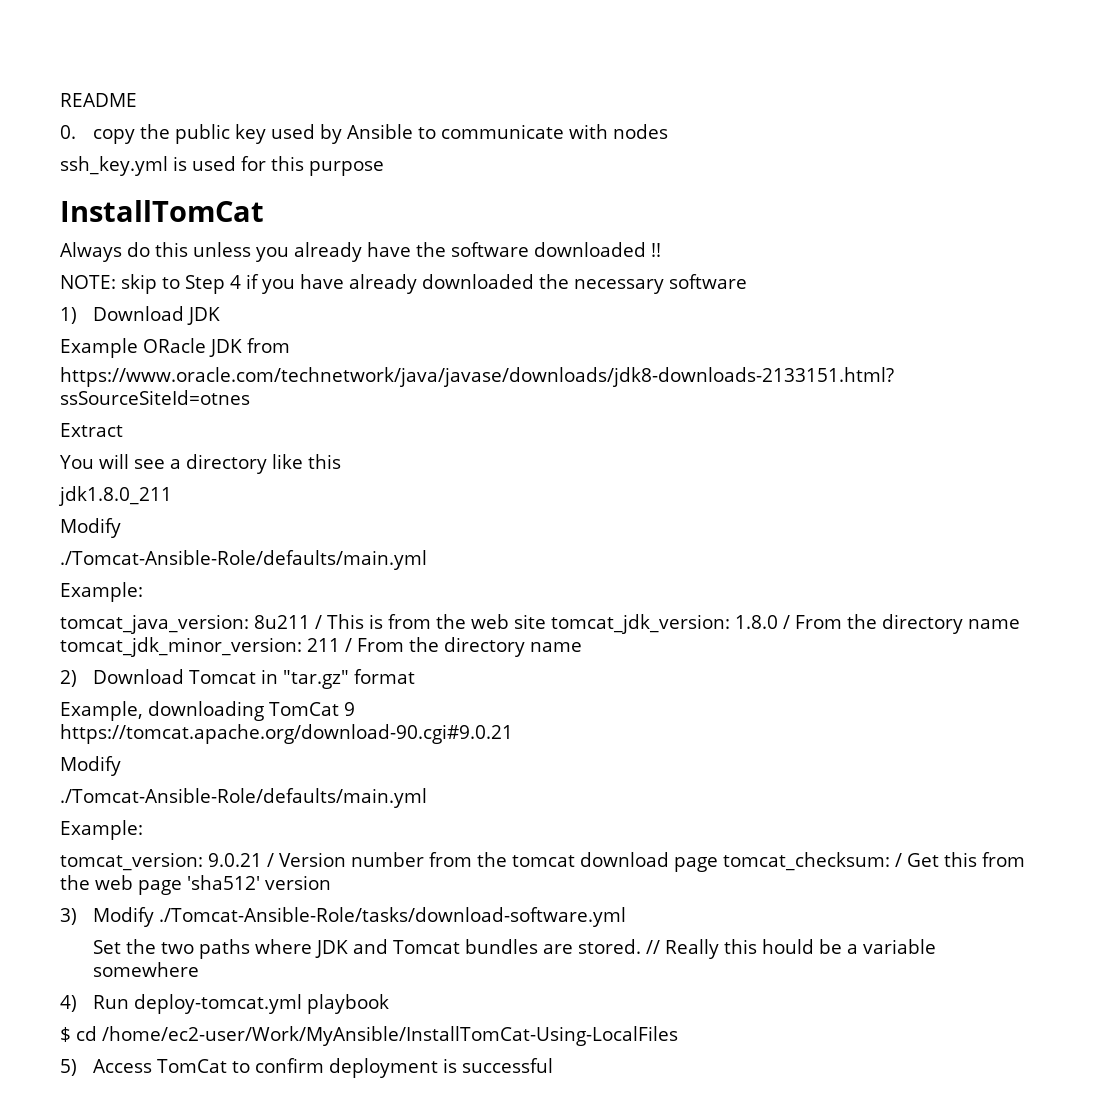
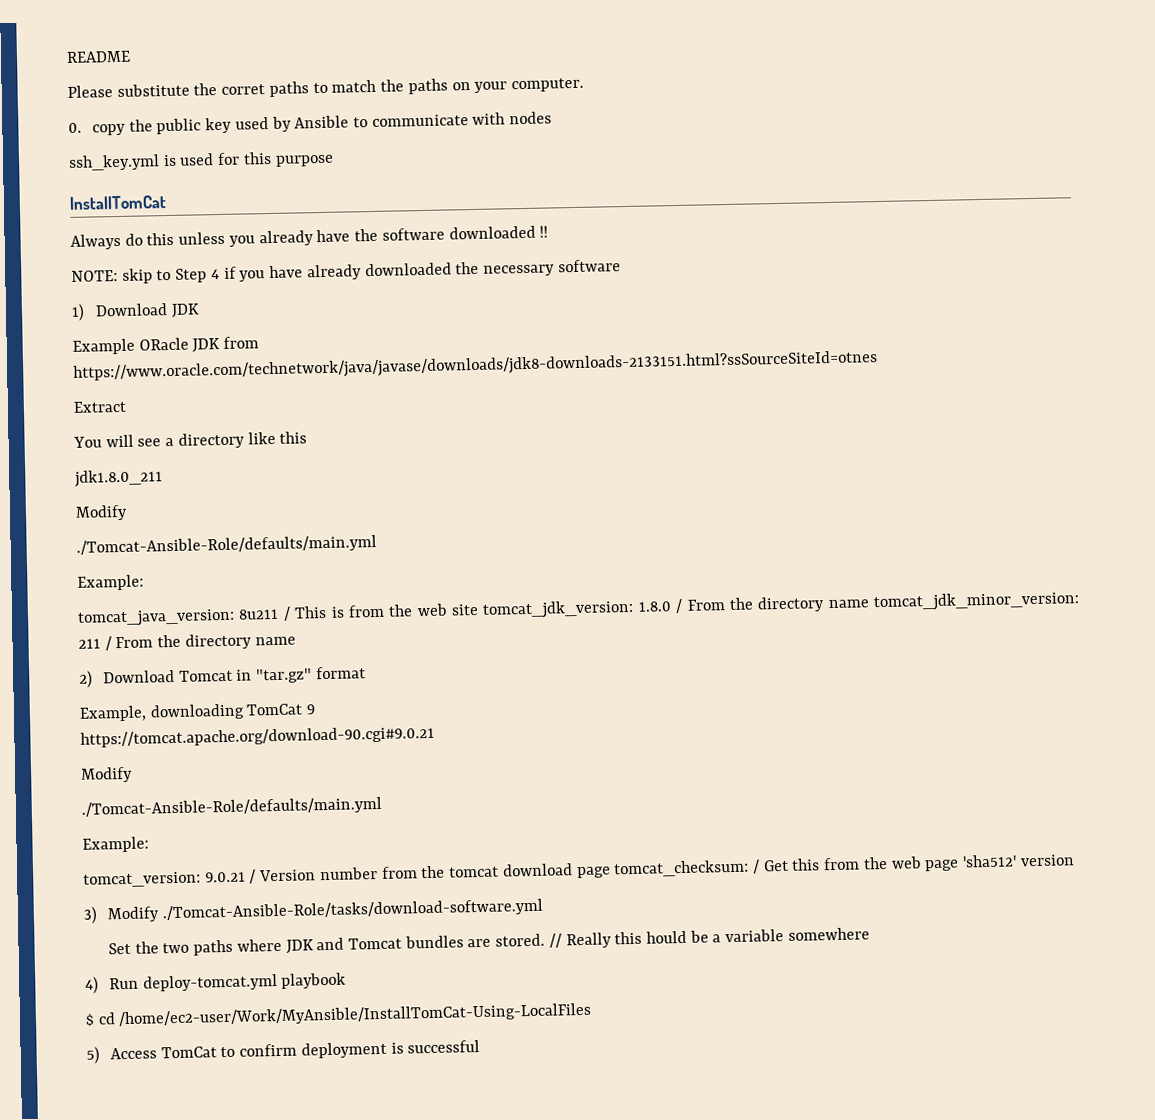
+ Please substitute the corret paths to match the paths on your computer.

